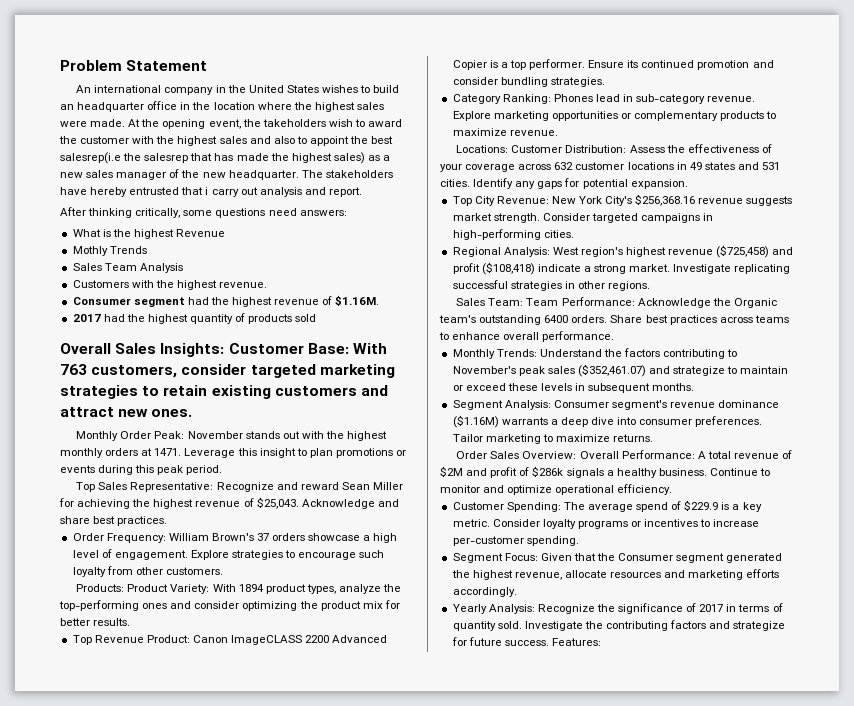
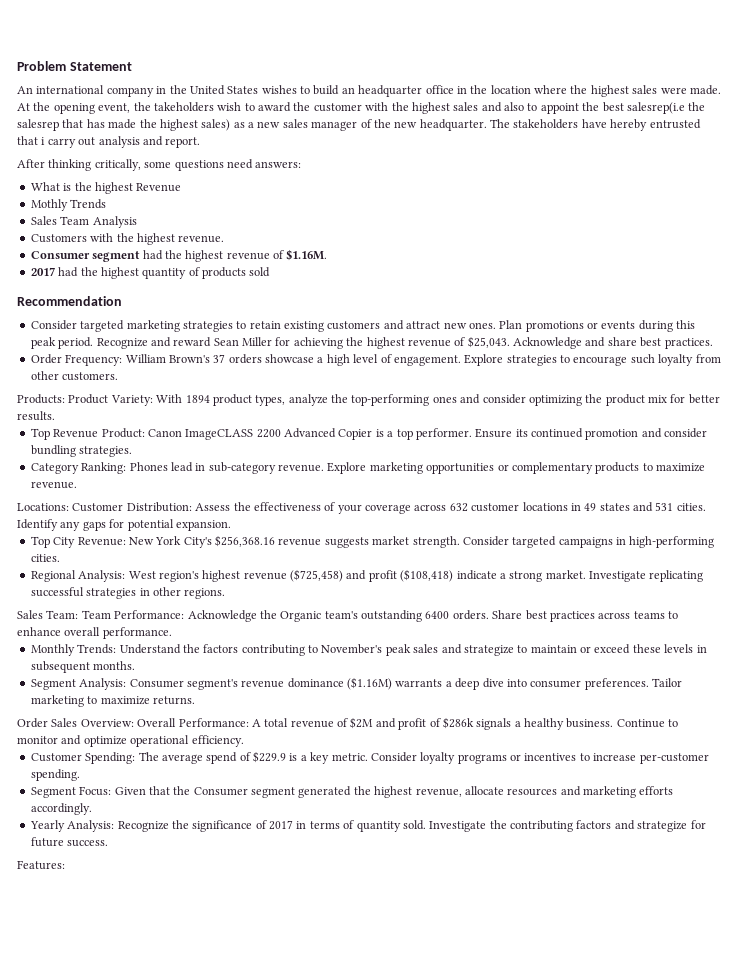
- Overall Sales Insights: Customer Base: With 763 customers, consider targeted marketing strategies to retain existing customers and attract new ones.
- Monthly Order Peak: November stands out with the highest monthly orders at 1471. Leverage this insight to plan promotions or events during this peak period.
- Top Sales Representative: Recognize and reward Sean Miller for achieving the highest revenue of $25,043.
+ Recommendation
+ Consider targeted marketing strategies to retain existing customers and attract new ones. Plan promotions or events during this peak period. Recognize and reward Sean Miller for achieving the highest revenue of $25,043.
- Monthly Trends: Understand the factors contributing to November's peak sales ($352,461.07) and strategize to maintain or exceed these levels in subsequent months.
+ Monthly Trends: Understand the factors contributing to November's peak sales and strategize to maintain or exceed these levels in subsequent months.
- Investigate the contributing factors and strategize for future success. Features:
+ Investigate the contributing factors and strategize for future success.
+ Features:

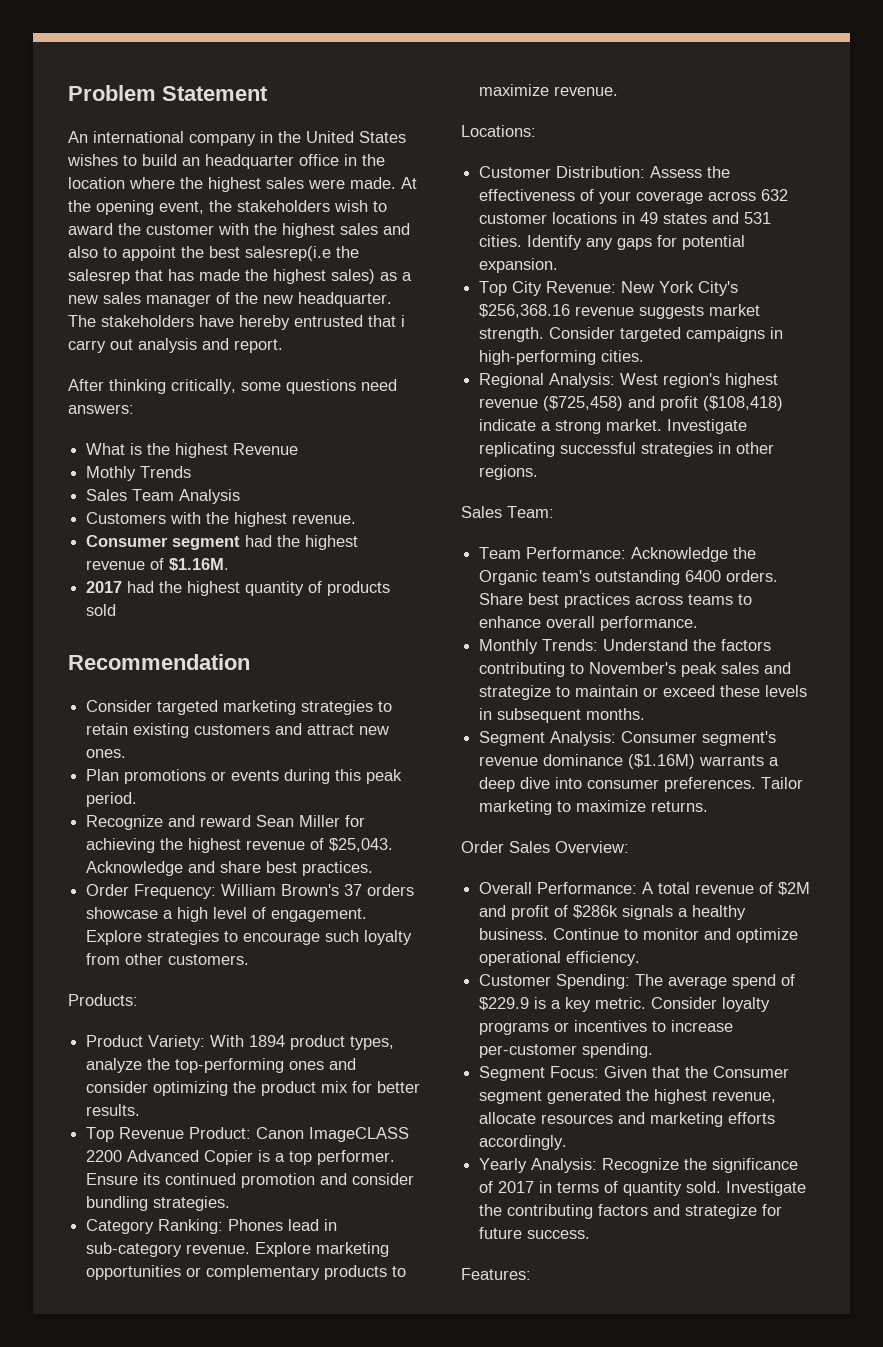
- At the opening event, the takeholders wish to award the customer with the highest sales and also to appoint the best salesrep(i.e the salesrep that has made the highest sales) as a new sales manager of the new headquarter.
+ At the opening event, the stakeholders wish to award the customer with the highest sales and also to appoint the best salesrep(i.e the salesrep that has made the highest sales) as a new sales manager of the new headquarter.
- Consider targeted marketing strategies to retain existing customers and attract new ones. Plan promotions or events during this peak period. Recognize and reward Sean Miller for achieving the highest revenue of $25,043.
+ Consider targeted marketing strategies to retain existing customers and attract new ones.
+ Plan promotions or events during this peak period.
+ Recognize and reward Sean Miller for achieving the highest revenue of $25,043.
- Products: Product Variety: With 1894 product types, analyze the top-performing ones and consider optimizing the product mix for better results.
+ Products:
+ Product Variety: With 1894 product types, analyze the top-performing ones and consider optimizing the product mix for better results.
- Locations: Customer Distribution: Assess the effectiveness of your coverage across 632 customer locations in 49 states and 531 cities.
+ Locations:
+ Customer Distribution: Assess the effectiveness of your coverage across 632 customer locations in 49 states and 531 cities.
- Sales Team: Team Performance: Acknowledge the Organic team's outstanding 6400 orders.
+ Sales Team:
+ Team Performance: Acknowledge the Organic team's outstanding 6400 orders.
- Order Sales Overview: Overall Performance: A total revenue of $2M and profit of $286k signals a healthy business.
+ Order Sales Overview:
+ Overall Performance: A total revenue of $2M and profit of $286k signals a healthy business.

